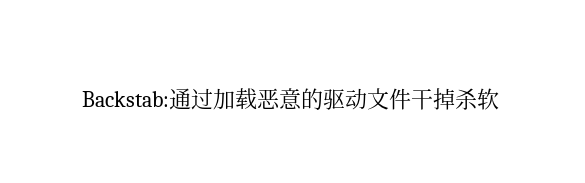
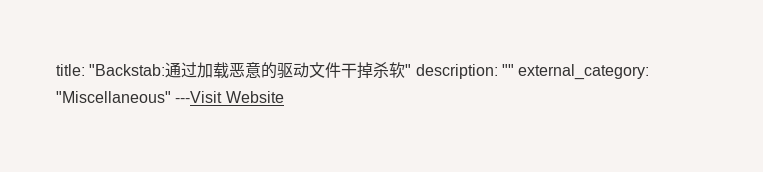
- Backstab:通过加载恶意的驱动文件干掉杀软
+ title: "Backstab:通过加载恶意的驱动文件干掉杀软" description: "" external_category: "Miscellaneous" ---Visit Website

